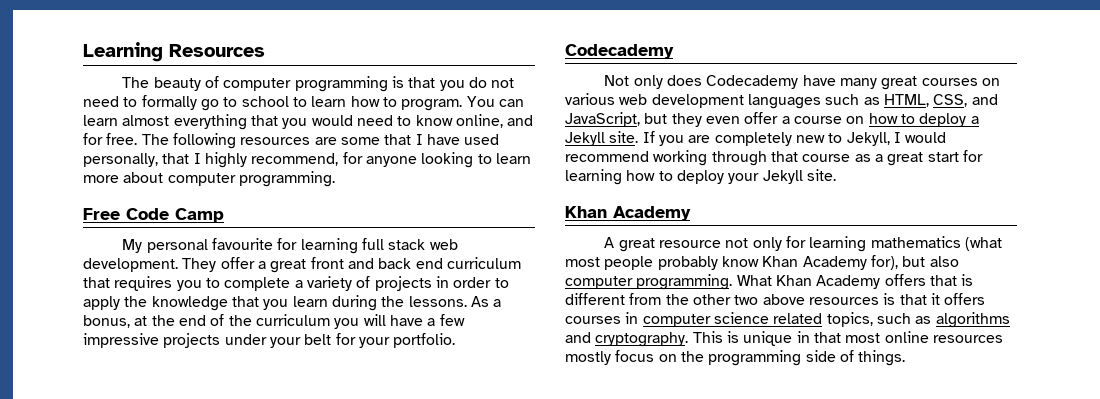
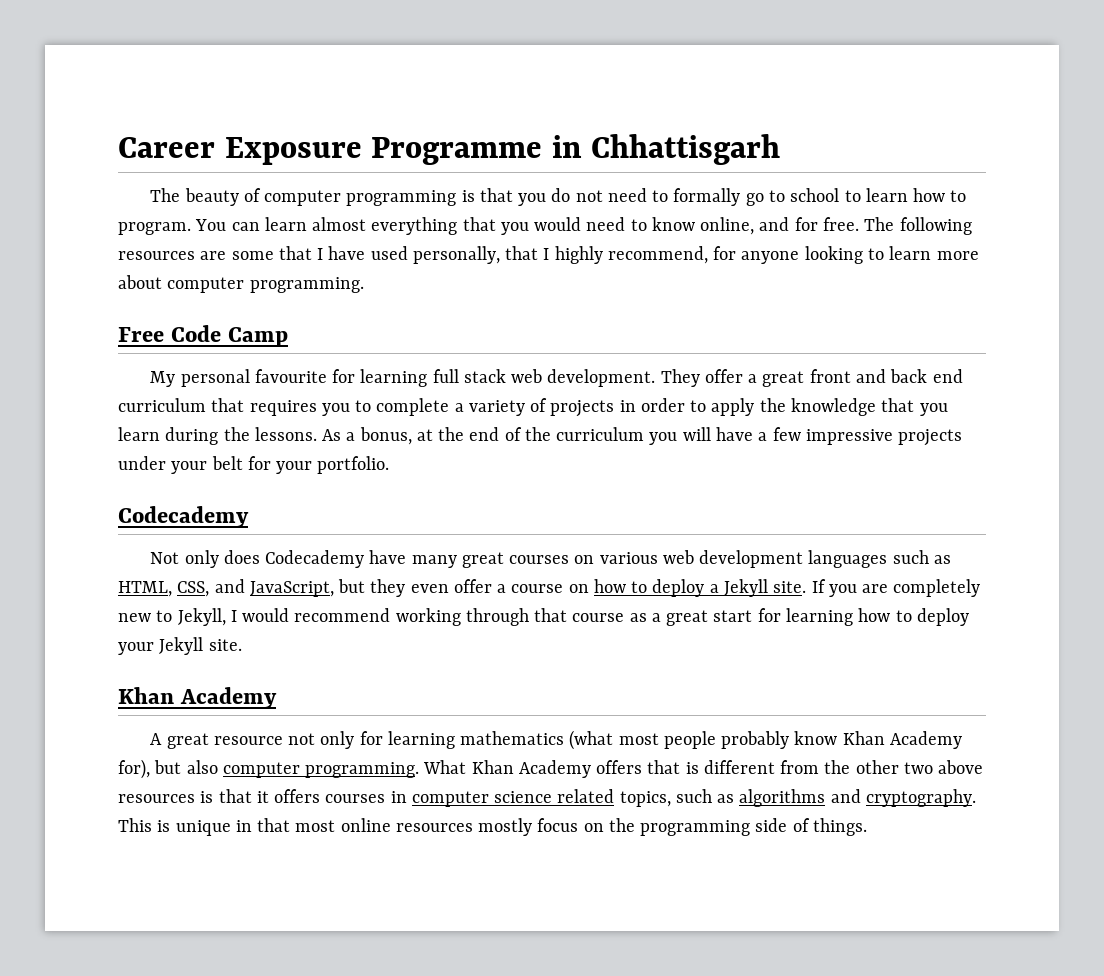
- Learning Resources
+ Career Exposure Programme in Chhattisgarh

